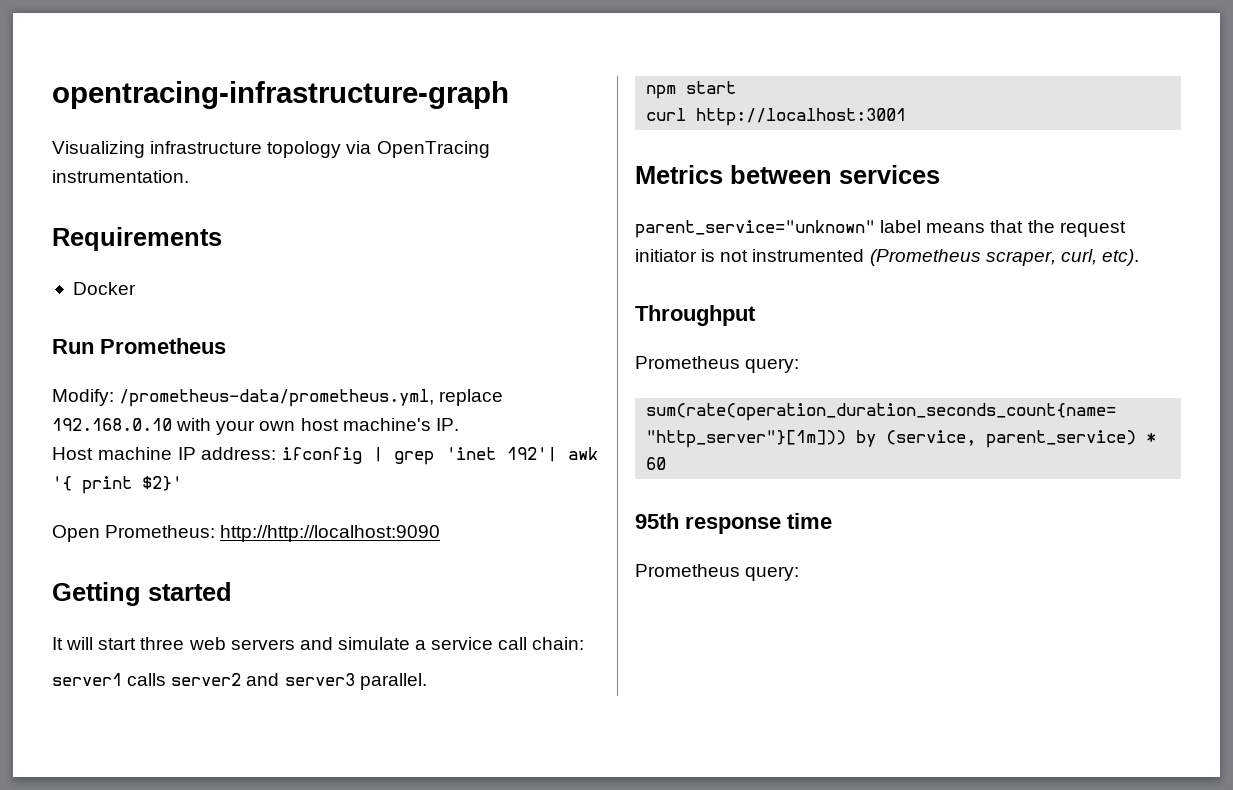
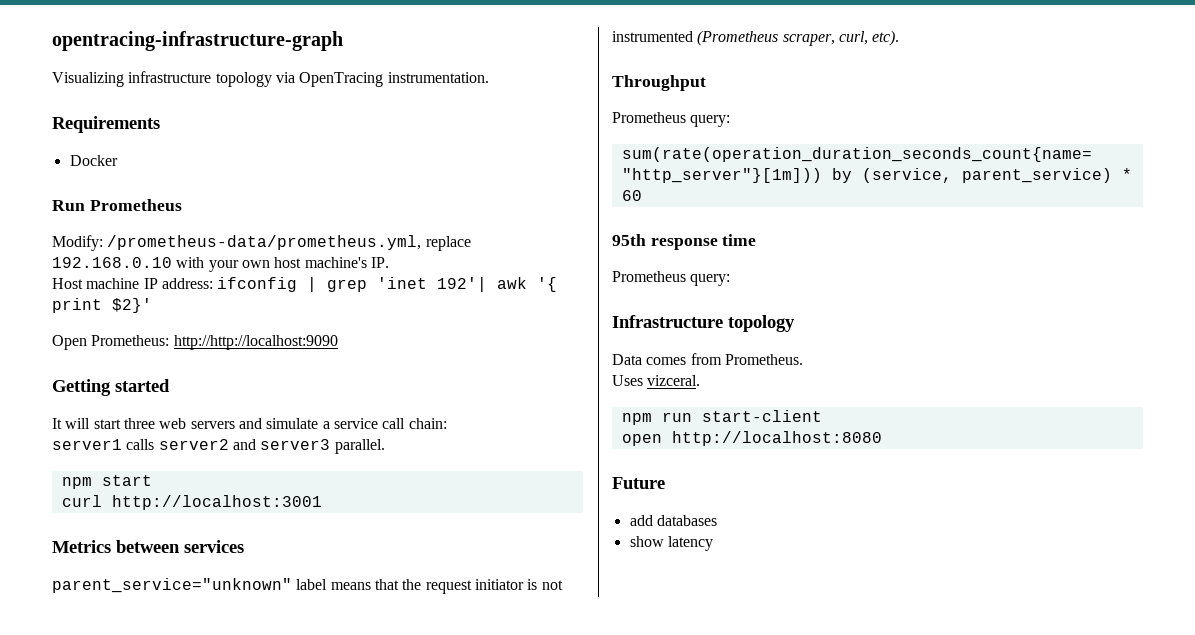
+ Infrastructure topology
+ Data comes from Prometheus.
+ Uses vizceral.
+ npm run start-client
+ open http://localhost:8080
+ Future
+ add databases
+ show latency

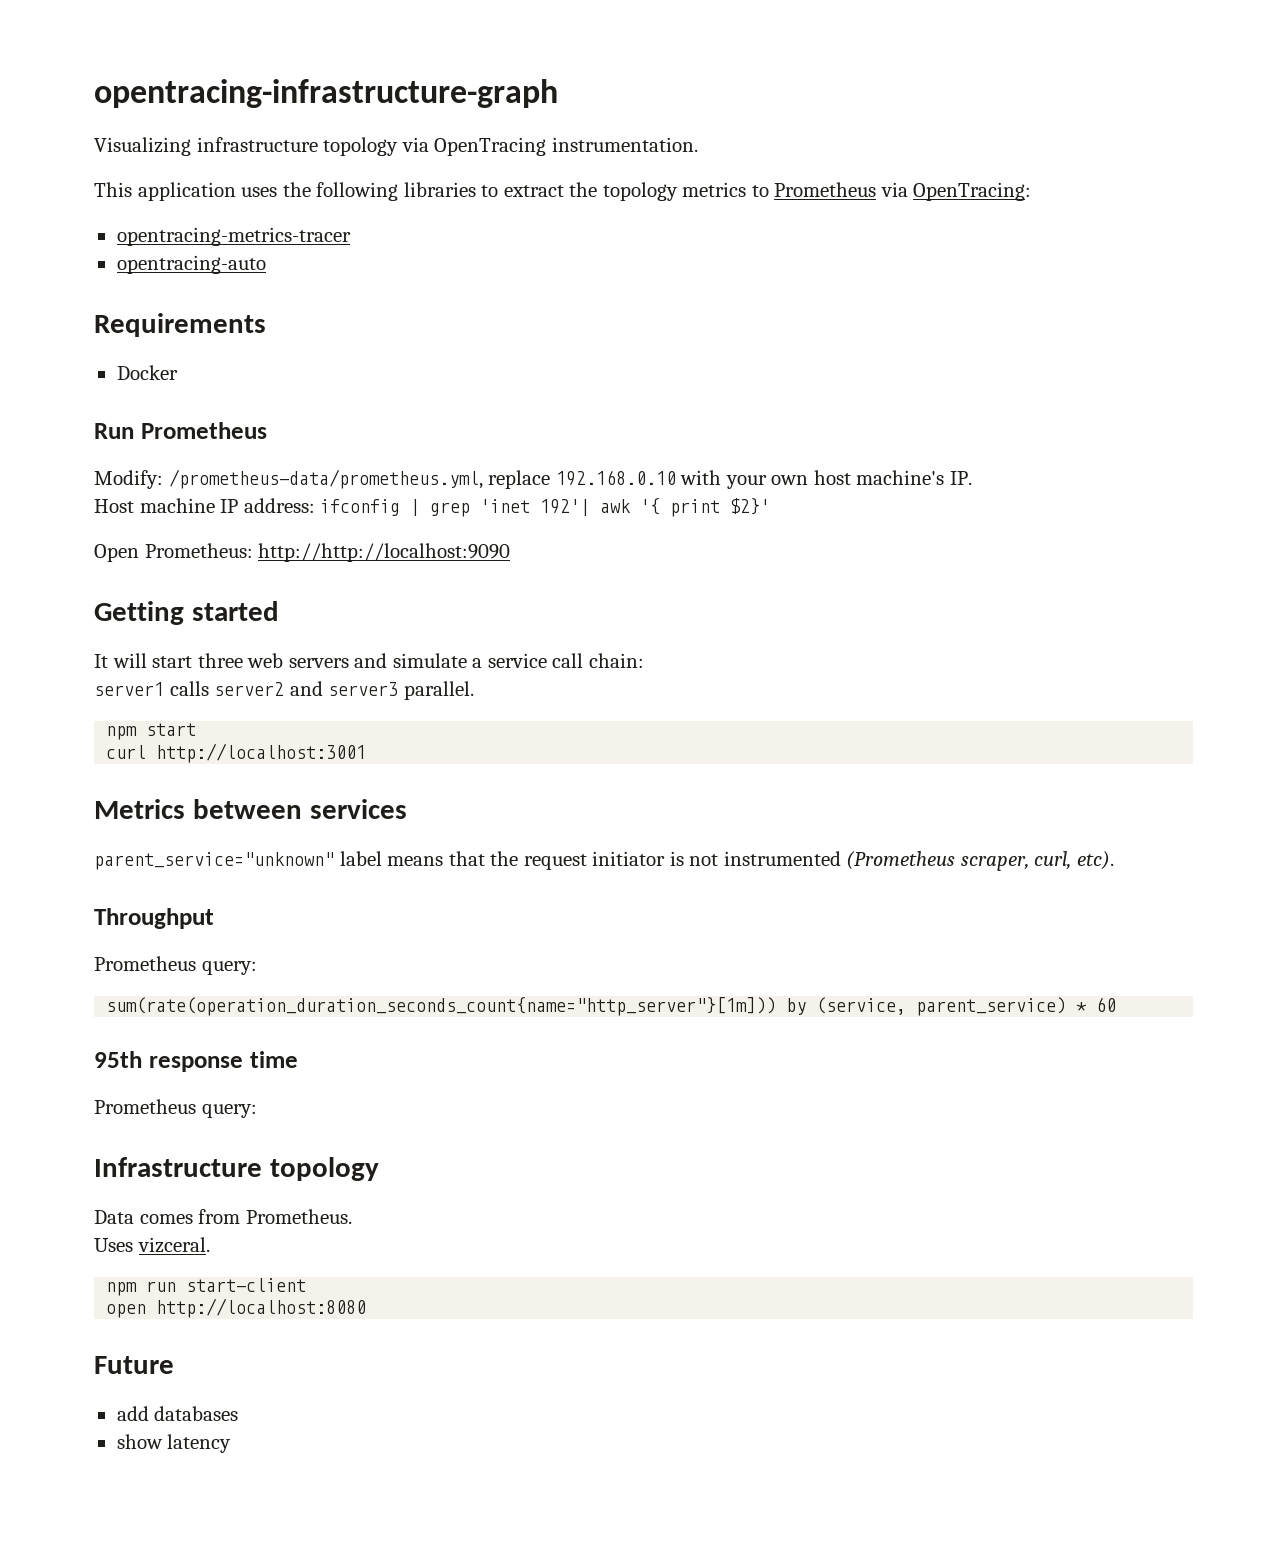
+ This application uses the following libraries to extract the topology metrics to Prometheus via OpenTracing:
+ opentracing-metrics-tracer
+ opentracing-auto

